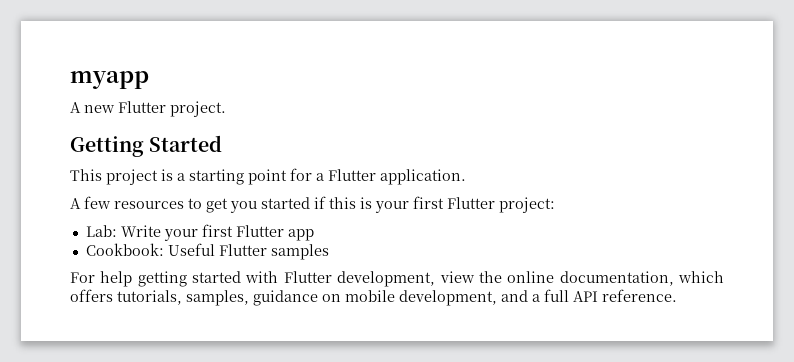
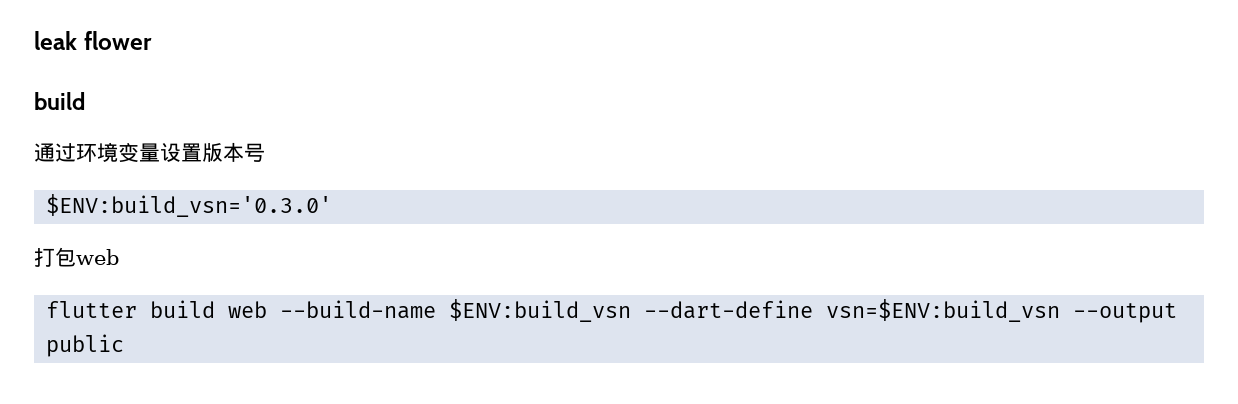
- myapp
- A new Flutter project.
- Getting Started
- This project is a starting point for a Flutter application.
- A few resources to get you started if this is your first Flutter project:
- Lab: Write your first Flutter app
- Cookbook: Useful Flutter samples
- For help getting started with Flutter development, view the online documentation, which offers tutorials, samples, guidance on mobile development, and a full API reference.
+ leak flower
+ build
+ 通过环境变量设置版本号
+ $ENV:build_vsn='0.3.0'
+ 打包web
+ flutter build web --build-name $ENV:build_vsn --dart-define vsn=$ENV:build_vsn --output public

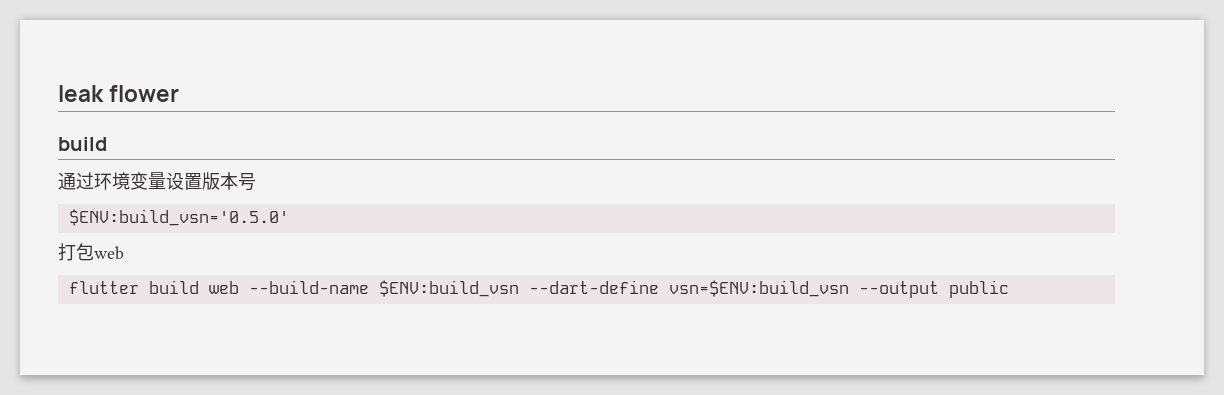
- $ENV:build_vsn='0.3.0'
+ $ENV:build_vsn='0.5.0'

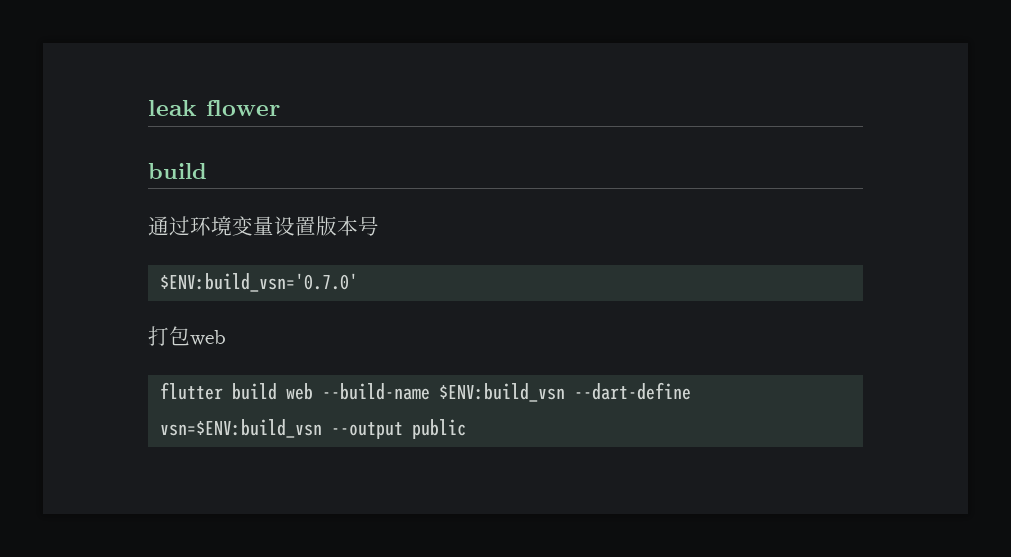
- $ENV:build_vsn='0.5.0'
+ $ENV:build_vsn='0.7.0'

